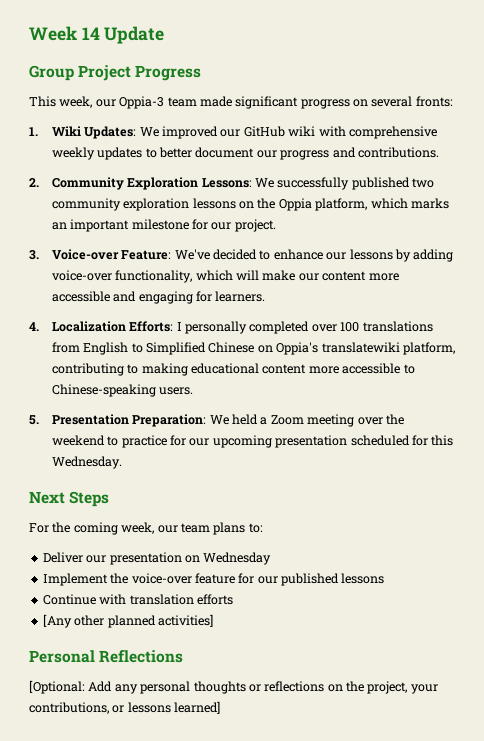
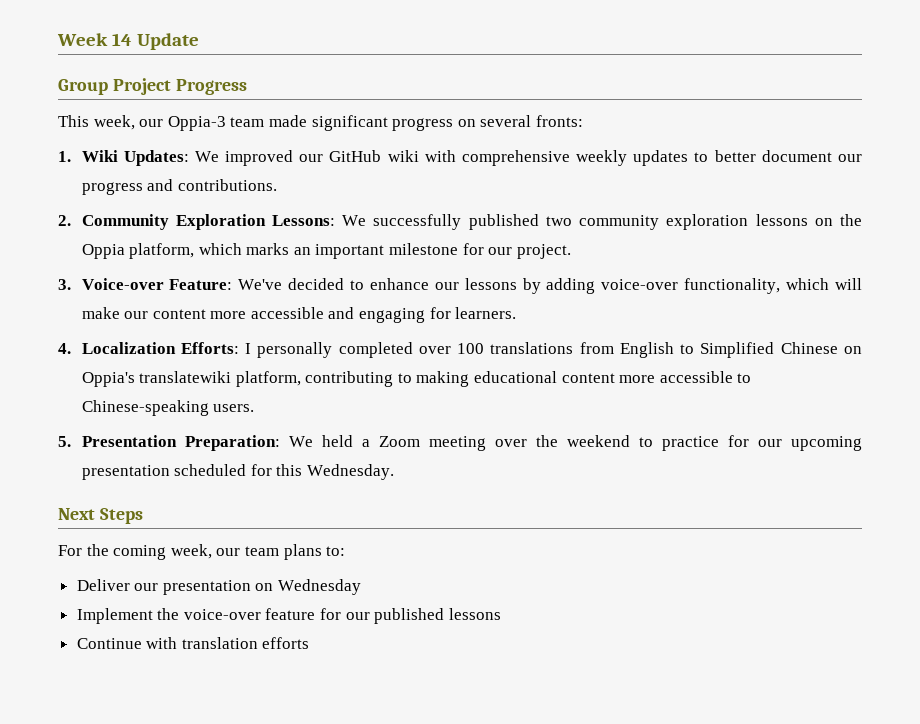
- [Any other planned activities]
- Personal Reflections
- [Optional: Add any personal thoughts or reflections on the project, your contributions, or lessons learned]

